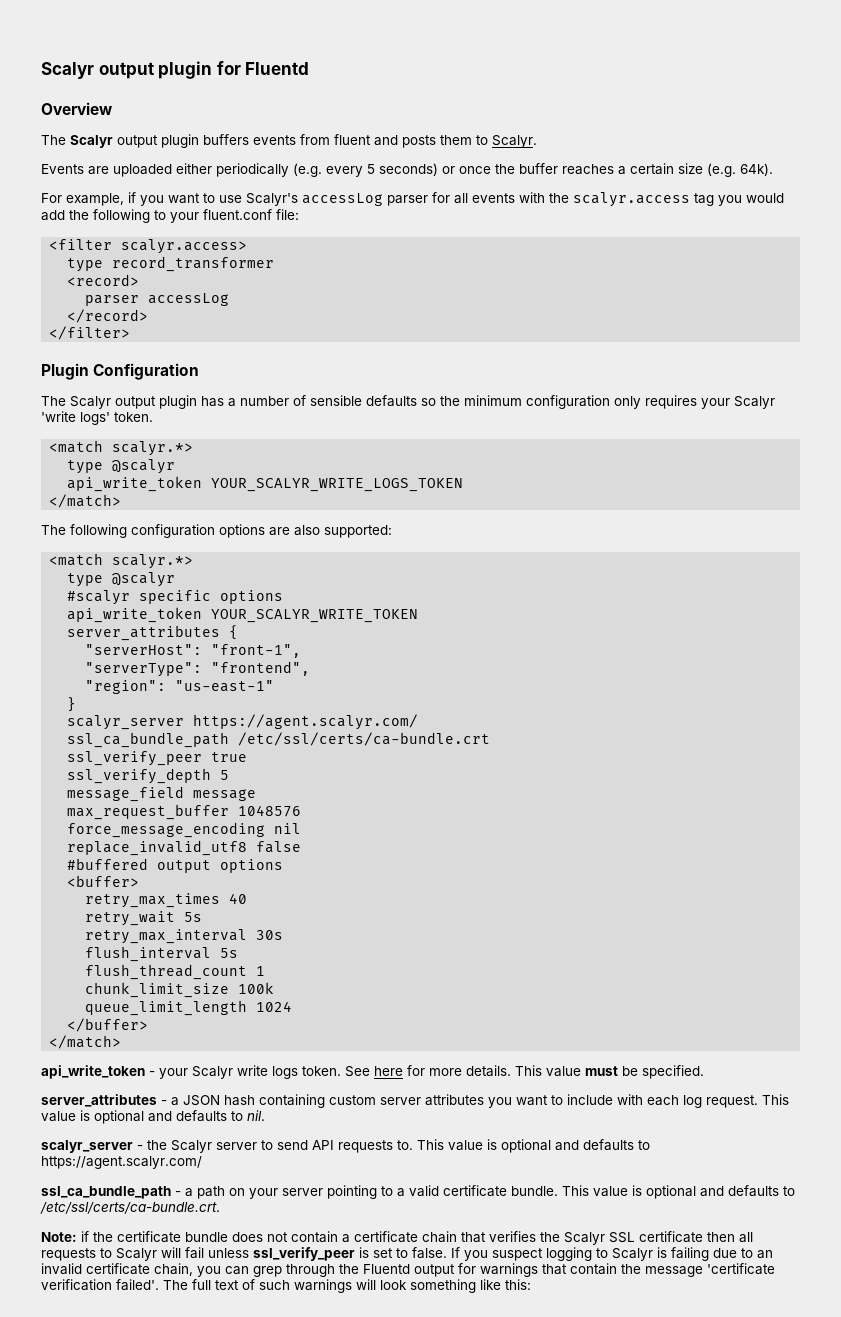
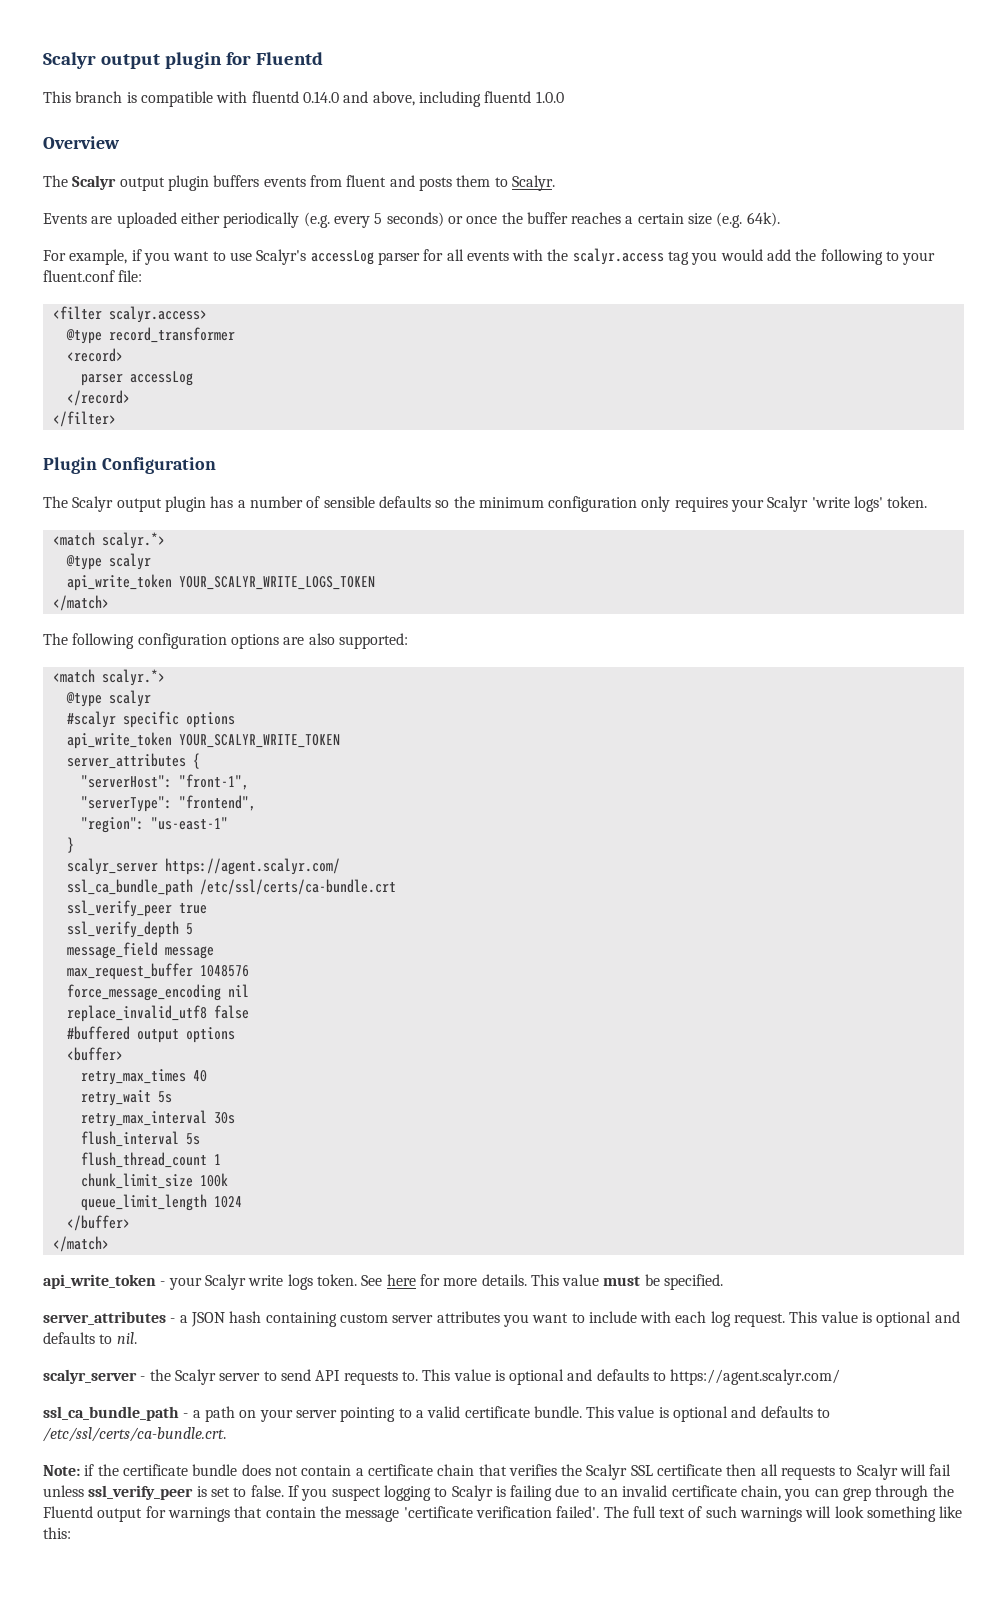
+ This branch is compatible with fluentd 0.14.0 and above, including fluentd 1.0.0
- type record_transformer
+ @type record_transformer
  The Scalyr output plugin has a number of sensible defaults so the minimum configuration only requires your Scalyr 'write logs' token.
  <match scalyr.*>
- type @scalyr
+ @type scalyr
  The following configuration options are also supported:
  <match scalyr.*>
- type @scalyr
+ @type scalyr

